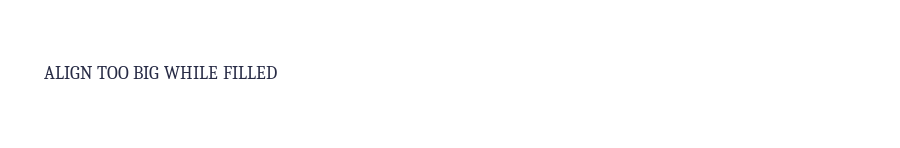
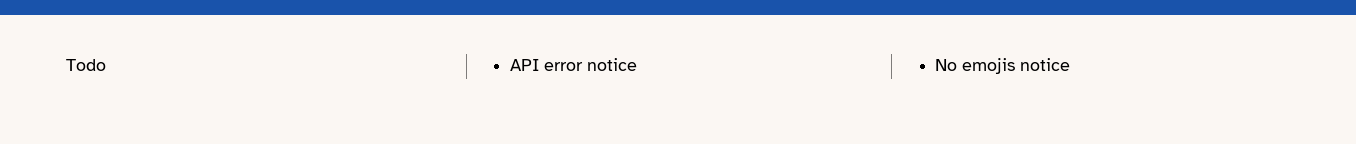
- ALIGN TOO BIG WHILE FILLED
+ Todo
+ API error notice
+ No emojis notice

